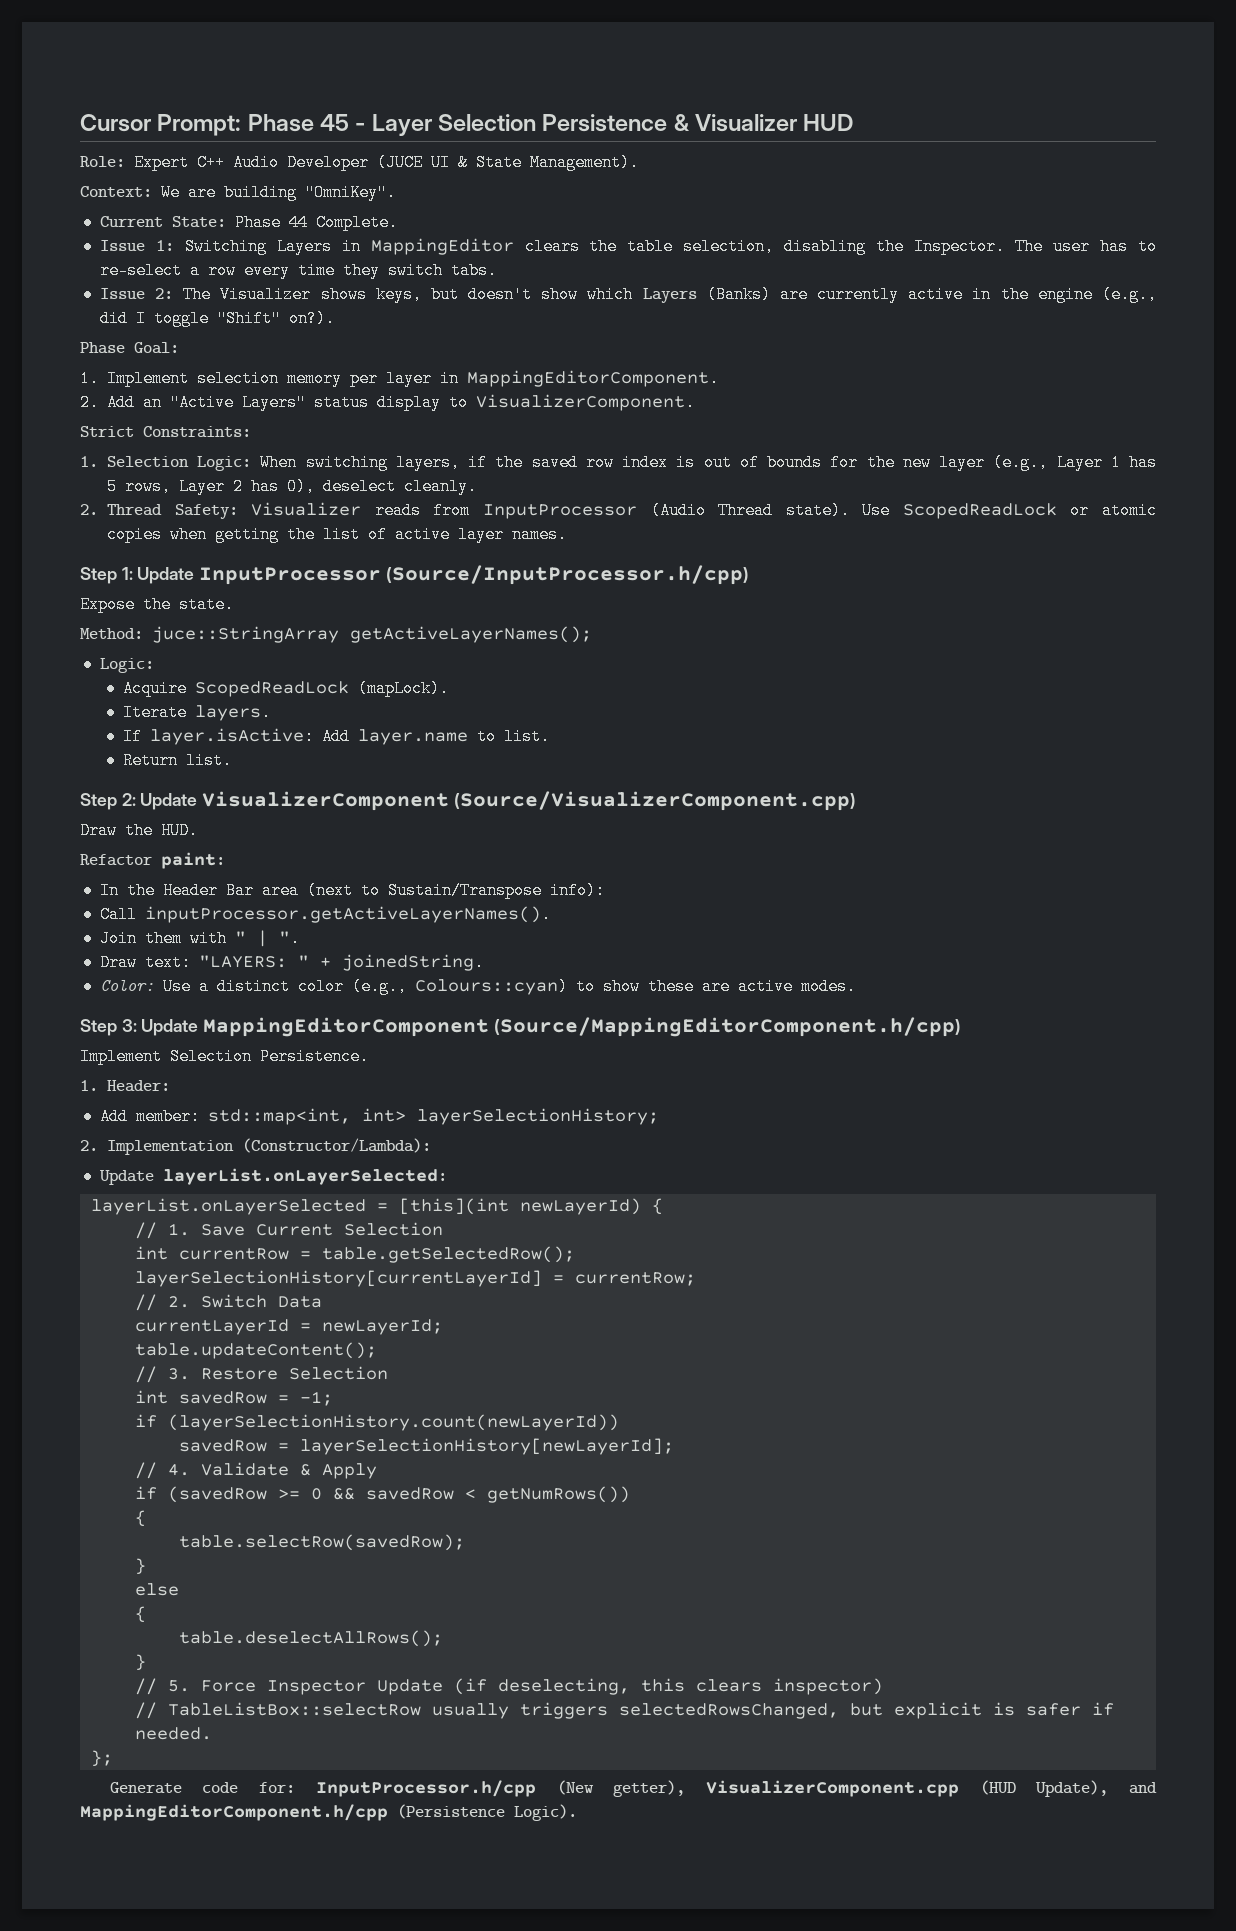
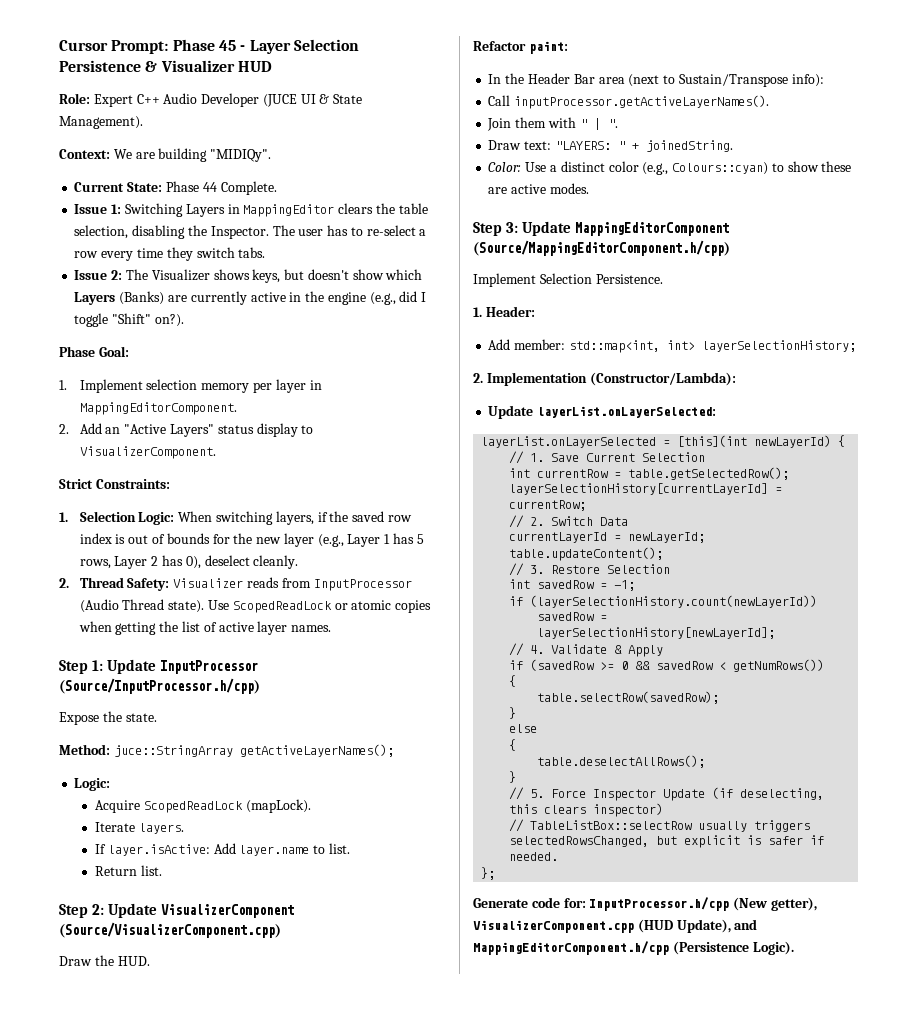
- Context: We are building "OmniKey".
+ Context: We are building "MIDIQy".

